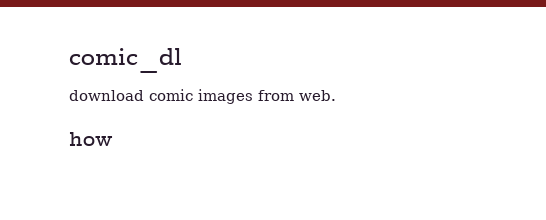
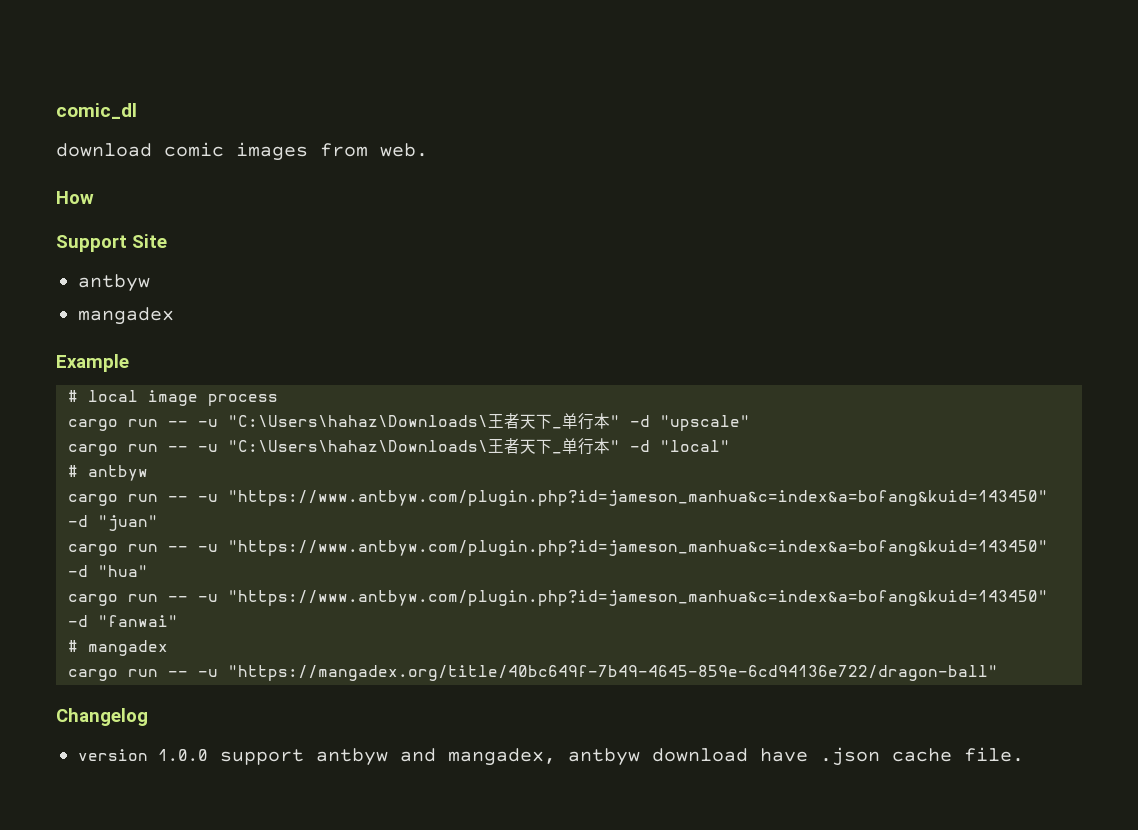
- how
+ How
+ Support Site
+ antbyw
+ mangadex
+ Example
+ # local image process
+ cargo run -- -u "C:\Users\hahaz\Downloads\王者天下_单行本" -d "upscale"
+ cargo run -- -u "C:\Users\hahaz\Downloads\王者天下_单行本" -d "local"
+ # antbyw
+ cargo run -- -u "https://www.antbyw.com/plugin.php?id=jameson_manhua&c=index&a=bofang&kuid=143450" -d "juan"
+ cargo run -- -u "https://www.antbyw.com/plugin.php?id=jameson_manhua&c=index&a=bofang&kuid=143450" -d "hua"
+ cargo run -- -u "https://www.antbyw.com/plugin.php?id=jameson_manhua&c=index&a=bofang&kuid=143450" -d "fanwai"
+ # mangadex
+ cargo run -- -u "https://mangadex.org/title/40bc649f-7b49-4645-859e-6cd94136e722/dragon-ball"
+ Changelog
+ version 1.0.0 support antbyw and mangadex, antbyw download have .json cache file.

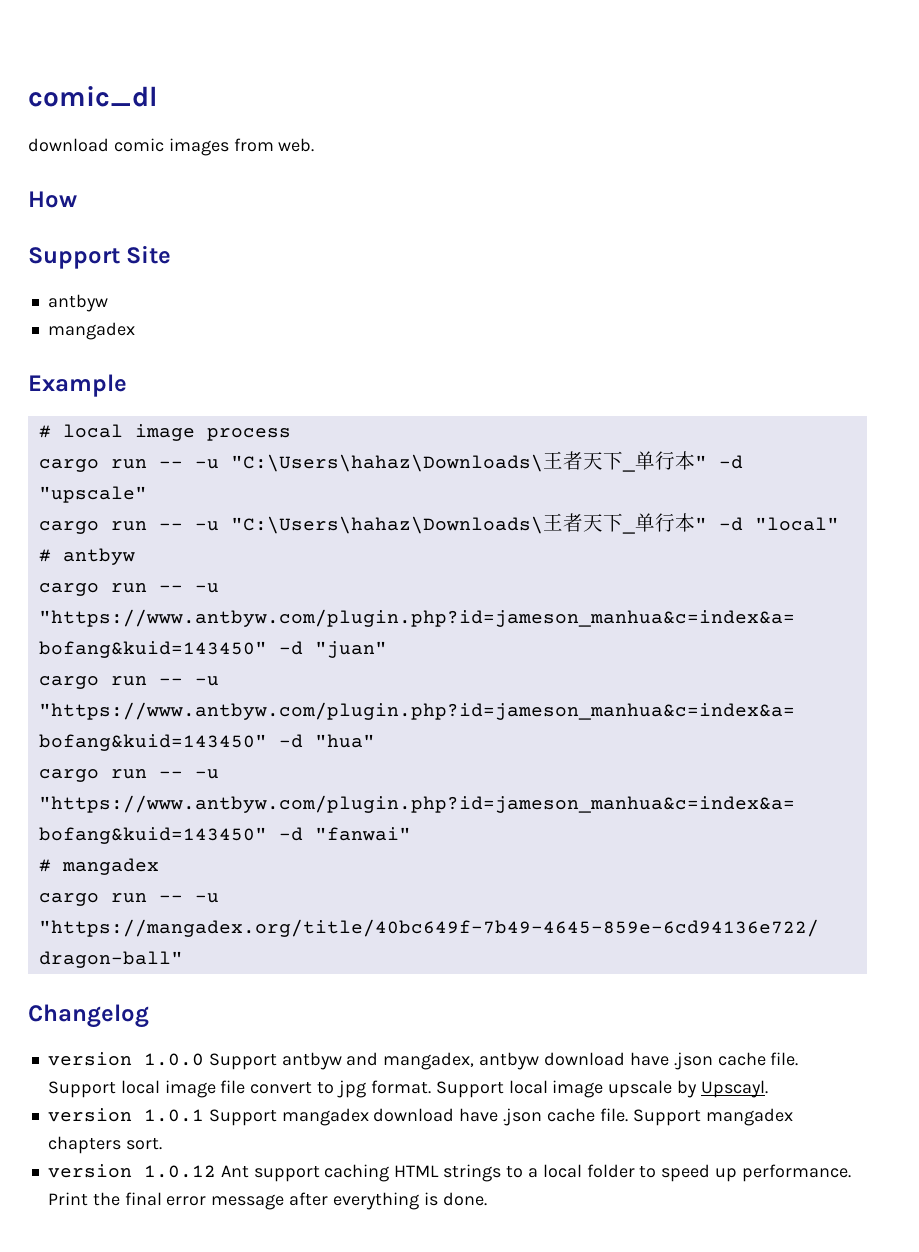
- version 1.0.0 support antbyw and mangadex, antbyw download have .json cache file.
+ version 1.0.0 Support antbyw and mangadex, antbyw download have .json cache file.
+ Support local image file convert to jpg format. Support local image upscale by Upscayl.
+ version 1.0.1 Support mangadex download have .json cache file. Support mangadex chapters sort.
+ version 1.0.12 Ant support caching HTML strings to a local folder to speed up performance. Print the final error message after everything is done.

